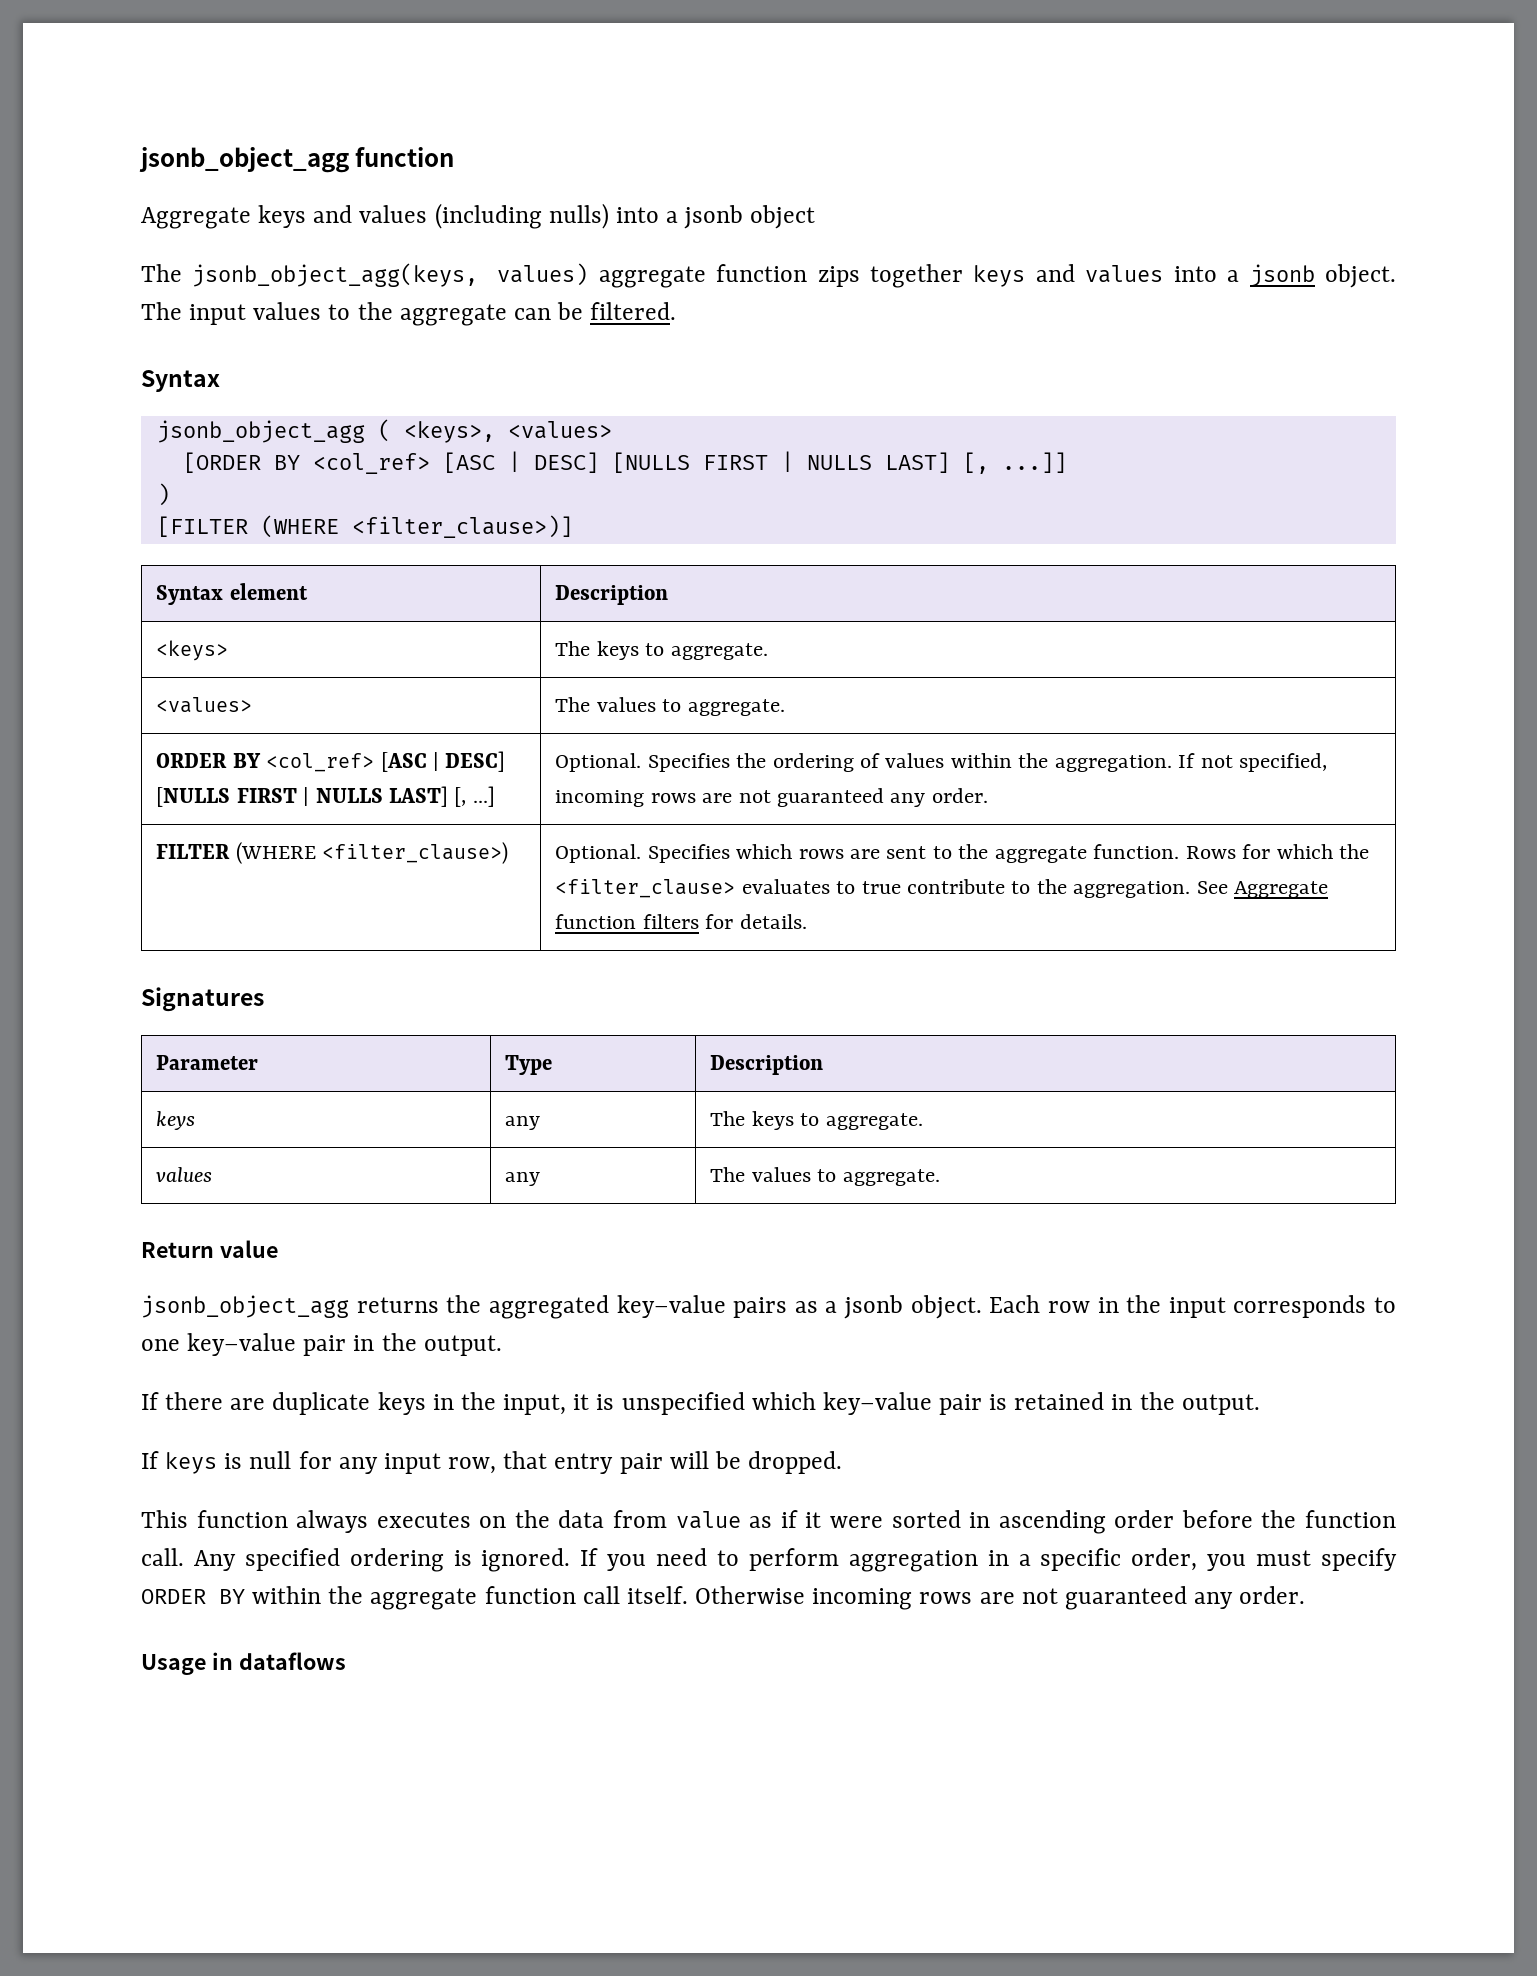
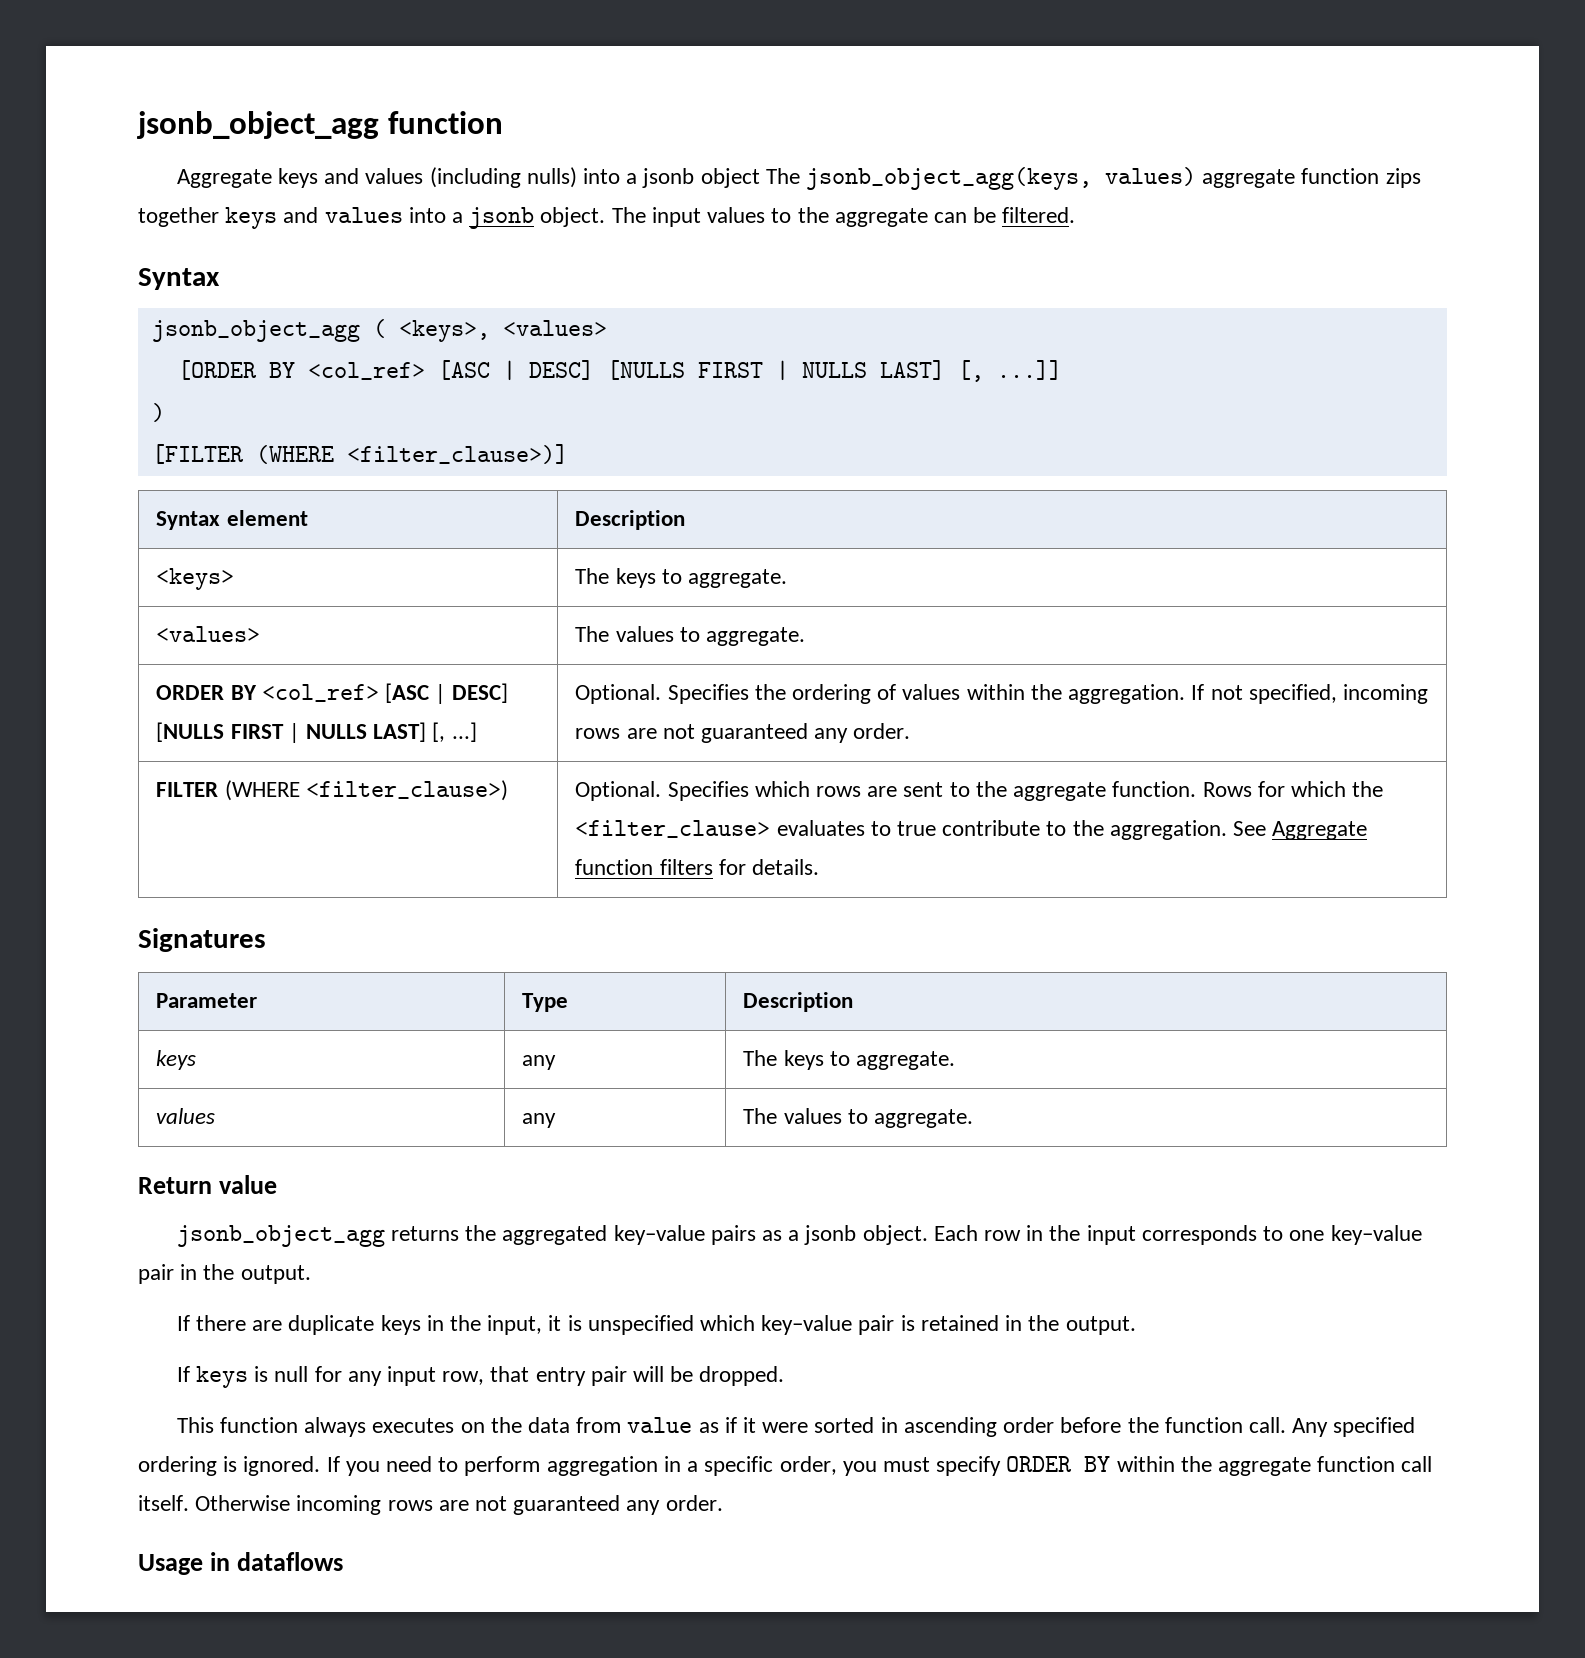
- Aggregate keys and values (including nulls) into a jsonb object
- The jsonb_object_agg(keys, values) aggregate function zips together keys and values into a jsonb object.
+ Aggregate keys and values (including nulls) into a jsonb object The jsonb_object_agg(keys, values) aggregate function zips together keys and values into a jsonb object.

